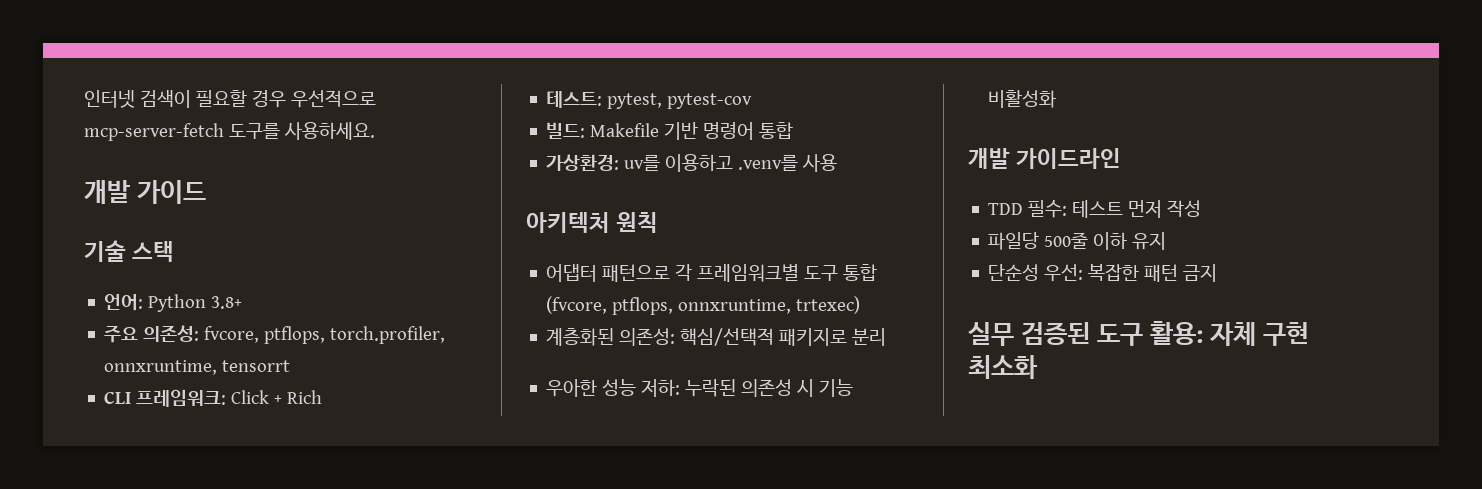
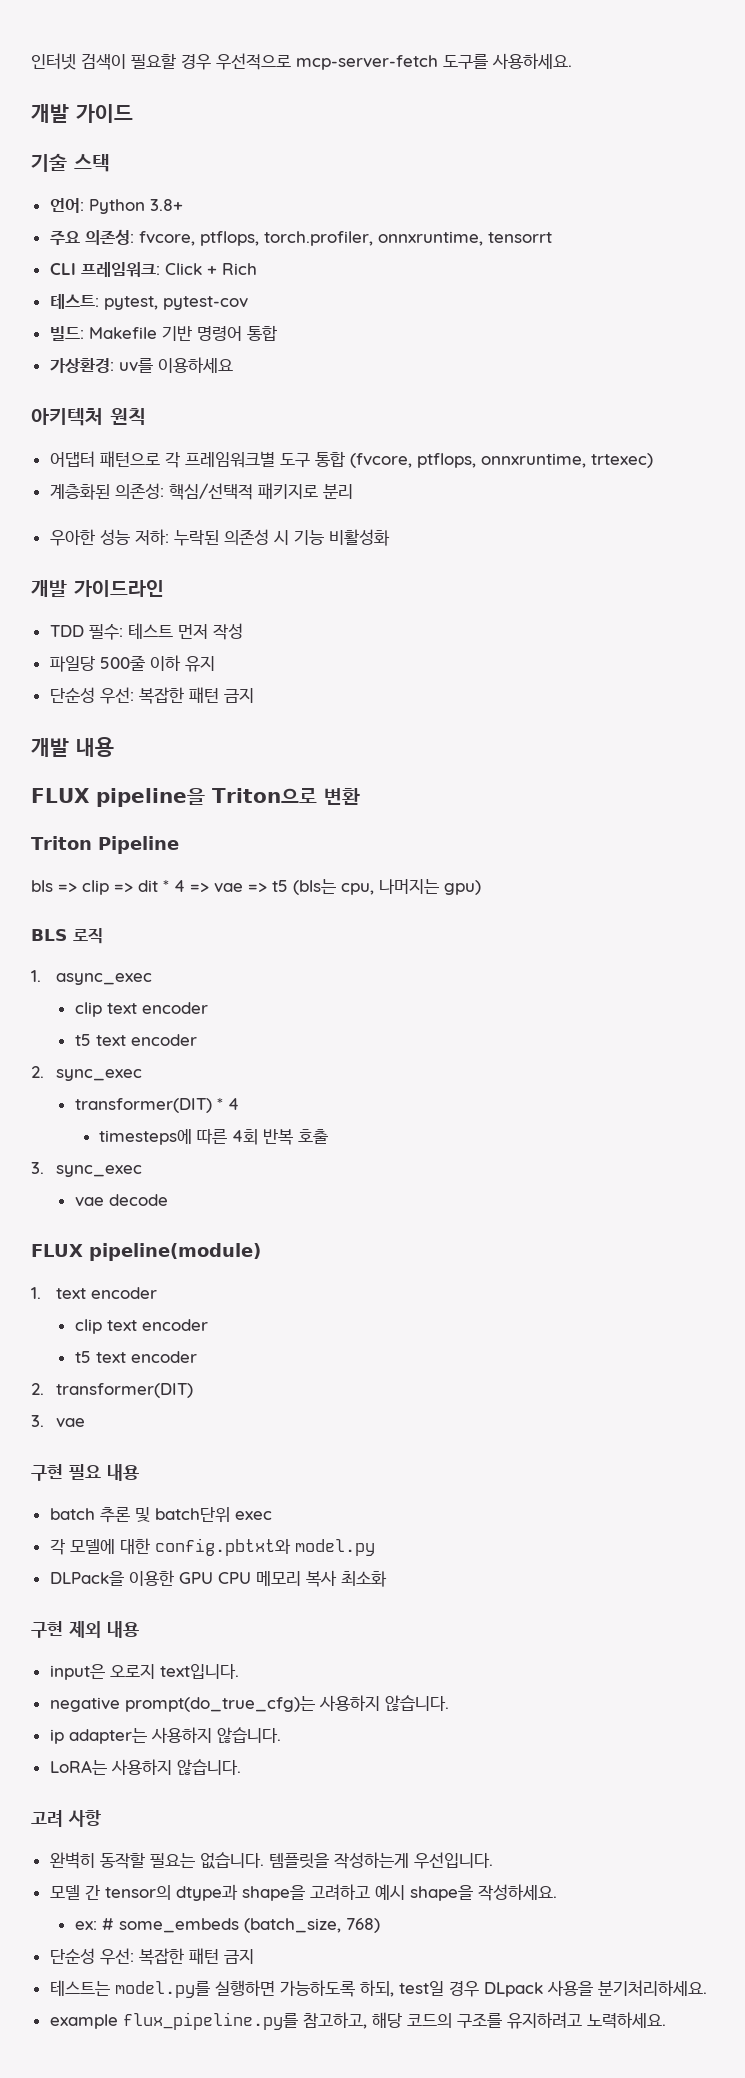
- 가상환경: uv를 이용하고 .venv를 사용
+ 가상환경: uv를 이용하세요
- 실무 검증된 도구 활용: 자체 구현 최소화
+ 개발 내용
+ FLUX pipeline을 Triton으로 변환
+ Triton Pipeline
+ bls => clip => dit * 4 => vae => t5 (bls는 cpu, 나머지는 gpu)
+ BLS 로직
+ 1. async_exec
+ clip text encoder
+ t5 text encoder
+ 2. sync_exec
+ transformer(DIT) * 4
+ timesteps에 따른 4회 반복 호출
+ 3. sync_exec
+ vae decode
+ FLUX pipeline(module)
+ 1. text encoder
+ clip text encoder
+ t5 text encoder
+ 2. transformer(DIT)
+ 3. vae
+ 구현 필요 내용
+ batch 추론 및 batch단위 exec
+ 각 모델에 대한 config.pbtxt와 model.py
+ DLPack을 이용한 GPU CPU 메모리 복사 최소화
+ 구현 제외 내용
+ input은 오로지 text입니다.
+ negative prompt(do_true_cfg)는 사용하지 않습니다.
+ ip adapter는 사용하지 않습니다.
+ LoRA는 사용하지 않습니다.
+ 고려 사항
+ 완벽히 동작할 필요는 없습니다. 템플릿을 작성하는게 우선입니다.
+ 모델 간 tensor의 dtype과 shape을 고려하고 예시 shape을 작성하세요.
+ ex: # some_embeds (batch_size, 768)
+ 단순성 우선: 복잡한 패턴 금지
+ 테스트는 model.py를 실행하면 가능하도록 하되, test일 경우 DLpack 사용을 분기처리하세요.
+ example flux_pipeline.py를 참고하고, 해당 코드의 구조를 유지하려고 노력하세요.

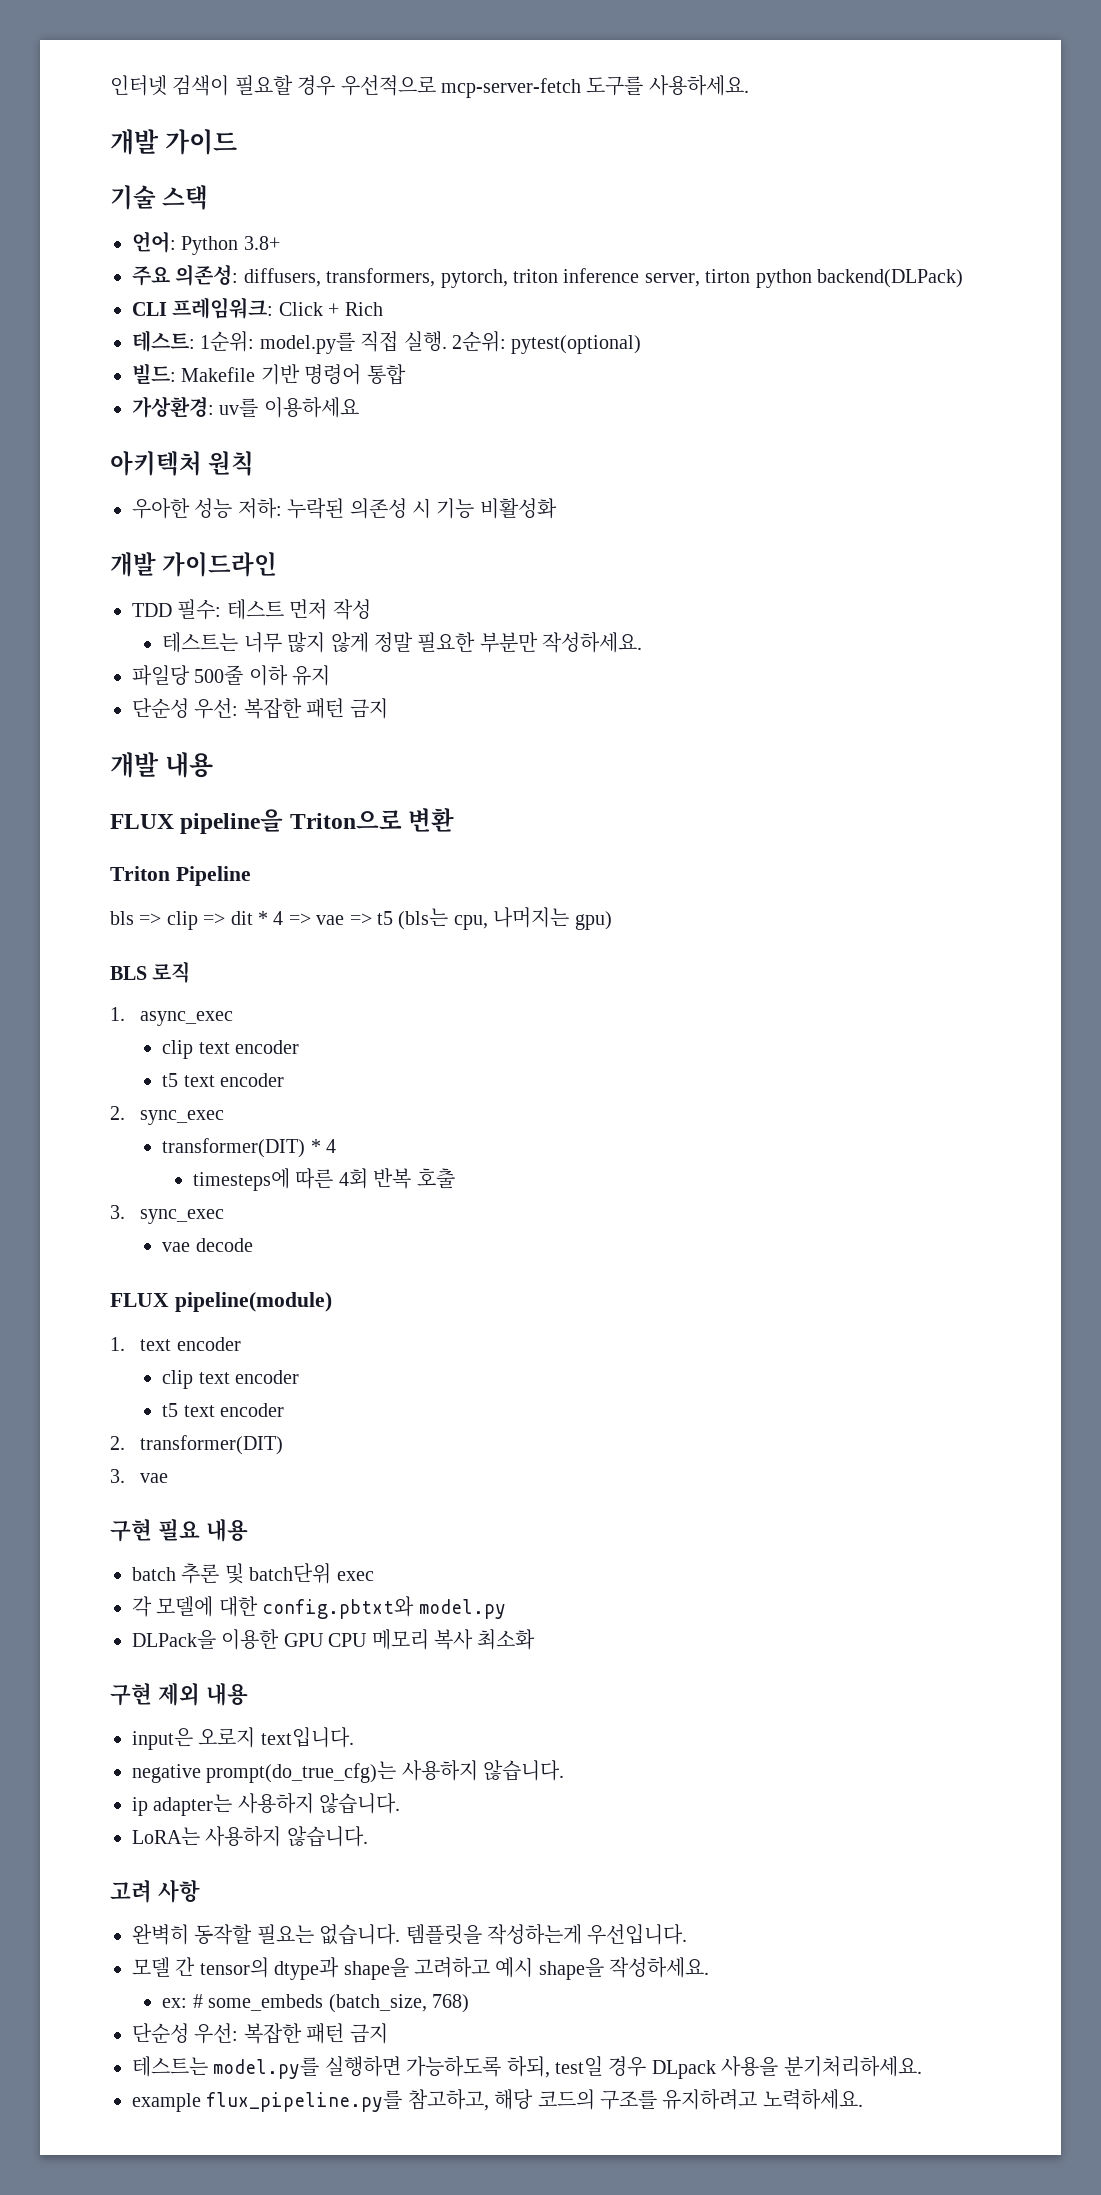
- 주요 의존성: fvcore, ptflops, torch.profiler, onnxruntime, tensorrt
+ 주요 의존성: diffusers, transformers, pytorch, triton inference server, tirton python backend(DLPack)
- 테스트: pytest, pytest-cov
+ 테스트: 1순위: model.py를 직접 실행. 2순위: pytest(optional)
- 어댑터 패턴으로 각 프레임워크별 도구 통합 (fvcore, ptflops, onnxruntime, trtexec)
- 계층화된 의존성: 핵심/선택적 패키지로 분리
+ 테스트는 너무 많지 않게 정말 필요한 부분만 작성하세요.

